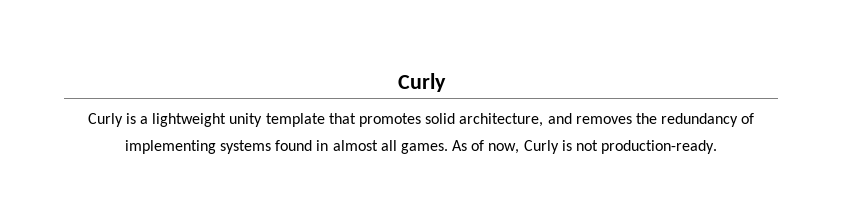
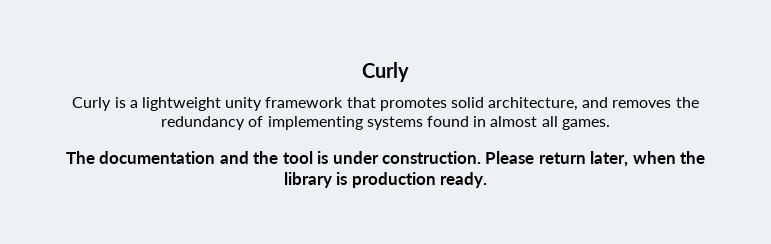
- Curly is a lightweight unity template that promotes solid architecture, and removes the redundancy of implementing systems found in almost all games. As of now, Curly is not production-ready.
+ Curly is a lightweight unity framework that promotes solid architecture, and removes the redundancy of implementing systems found in almost all games.
+ The documentation and the tool is under construction. Please return later, when the library is production ready.

